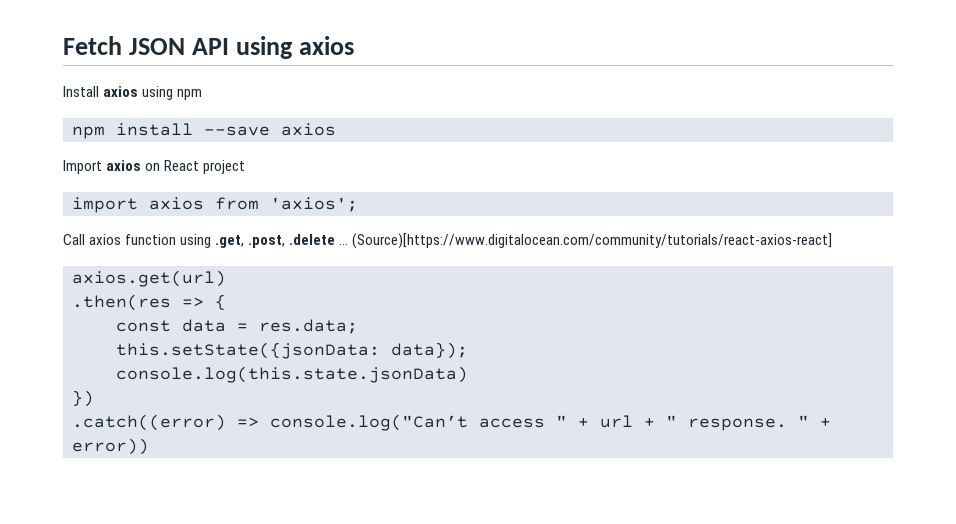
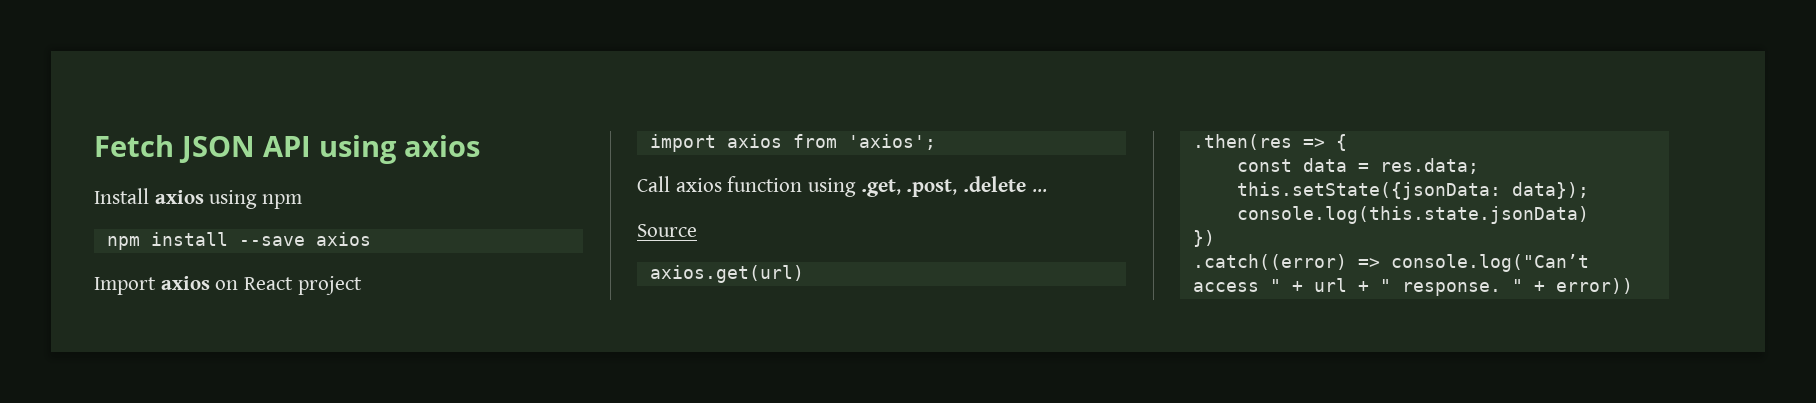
- Call axios function using .get, .post, .delete ... (Source)[https://www.digitalocean.com/community/tutorials/react-axios-react]
+ Call axios function using .get, .post, .delete ...
+ Source

